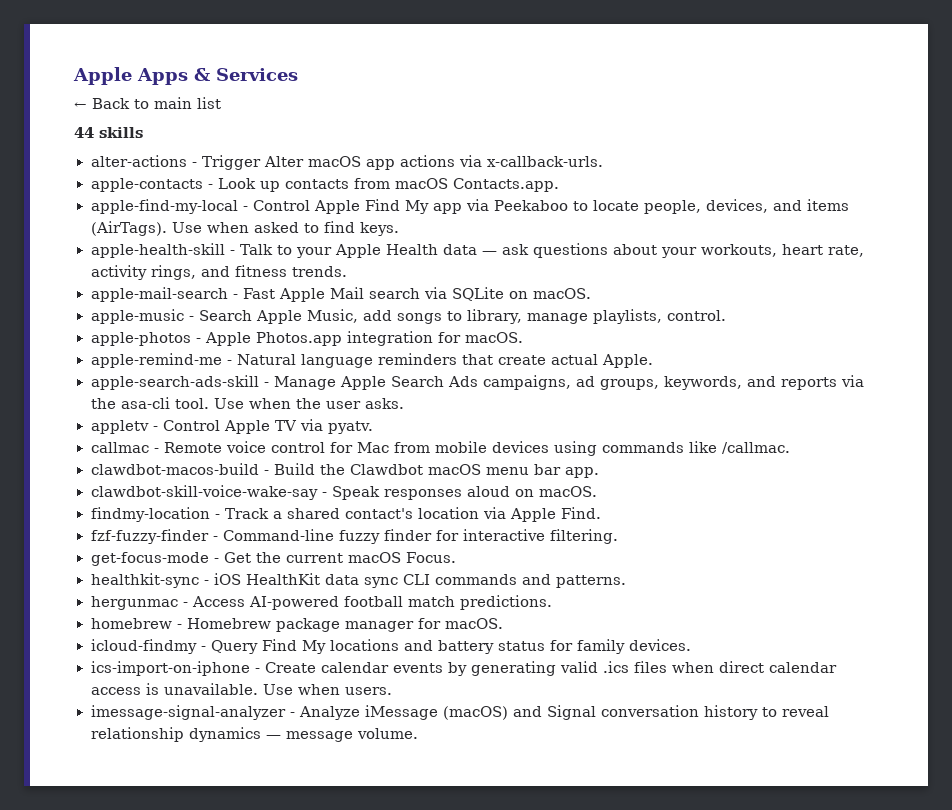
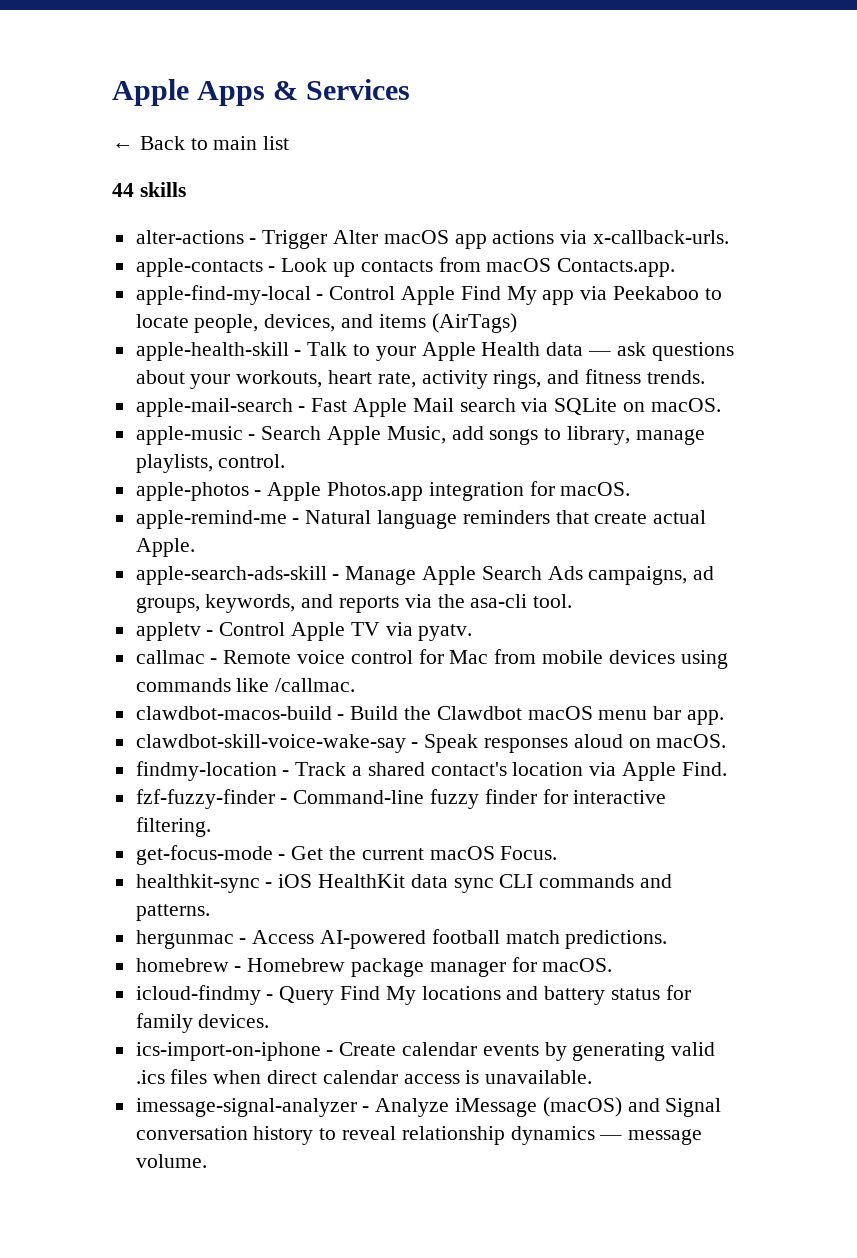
- apple-find-my-local - Control Apple Find My app via Peekaboo to locate people, devices, and items (AirTags). Use when asked to find keys.
+ apple-find-my-local - Control Apple Find My app via Peekaboo to locate people, devices, and items (AirTags)
- Use when the user asks.
- Use when users.

